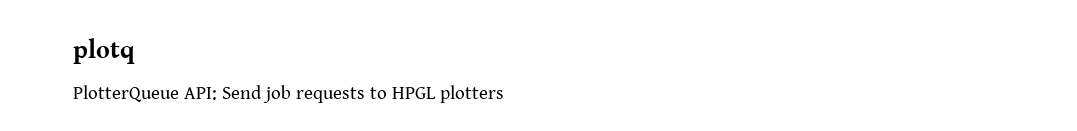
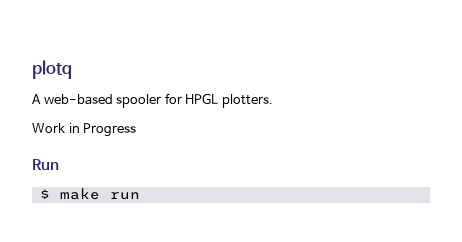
- PlotterQueue API: Send job requests to HPGL plotters
+ A web-based spooler for HPGL plotters.
+ Work in Progress
+ Run
+ $ make run

